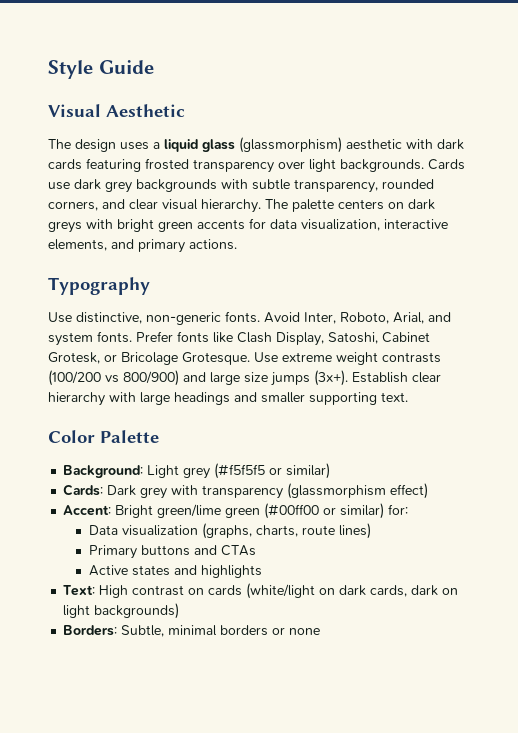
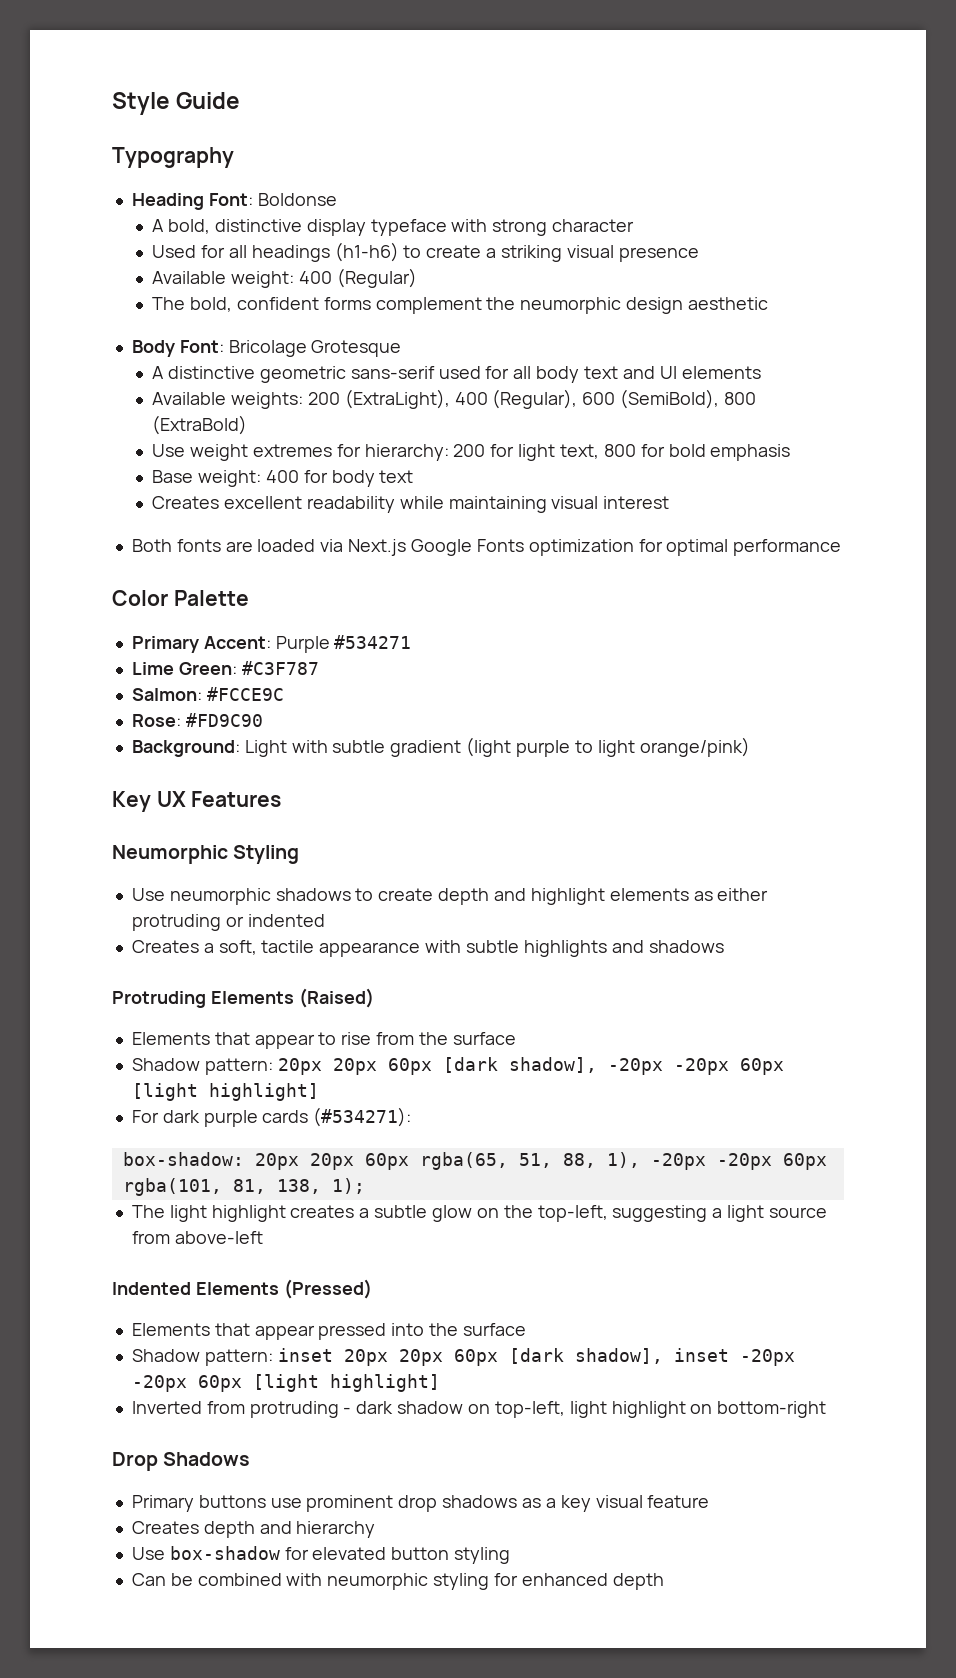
- Visual Aesthetic
- The design uses a liquid glass (glassmorphism) aesthetic with dark cards featuring frosted transparency over light backgrounds. Cards use dark grey backgrounds with subtle transparency, rounded corners, and clear visual hierarchy. The palette centers on dark greys with bright green accents for data visualization, interactive elements, and primary actions.
  Typography
- Use distinctive, non-generic fonts. Avoid Inter, Roboto, Arial, and system fonts. Prefer fonts like Clash Display, Satoshi, Cabinet Grotesk, or Bricolage Grotesque. Use extreme weight contrasts (100/200 vs 800/900) and large size jumps (3x+). Establish clear hierarchy with large headings and smaller supporting text.
+ Heading Font: Boldonse
+ A bold, distinctive display typeface with strong character
+ Used for all headings (h1-h6) to create a striking visual presence
+ Available weight: 400 (Regular)
+ The bold, confident forms complement the neumorphic design aesthetic
+ Body Font: Bricolage Grotesque
+ A distinctive geometric sans-serif used for all body text and UI elements
+ Available weights: 200 (ExtraLight), 400 (Regular), 600 (SemiBold), 800 (ExtraBold)
+ Use weight extremes for hierarchy: 200 for light text, 800 for bold emphasis
+ Base weight: 400 for body text
+ Creates excellent readability while maintaining visual interest
+ Both fonts are loaded via Next.js Google Fonts optimization for optimal performance
  Color Palette
- Background: Light grey (#f5f5f5 or similar)
- Cards: Dark grey with transparency (glassmorphism effect)
- Accent: Bright green/lime green (#00ff00 or similar) for:
- Data visualization (graphs, charts, route lines)
- Primary buttons and CTAs
- Active states and highlights
- Text: High contrast on cards (white/light on dark cards, dark on light backgrounds)
- Borders: Subtle, minimal borders or none
+ Primary Accent: Purple #534271
+ Lime Green: #C3F787
+ Salmon: #FCCE9C
+ Rose: #FD9C90
+ Background: Light with subtle gradient (light purple to light orange/pink)
+ Key UX Features
+ Neumorphic Styling
+ Use neumorphic shadows to create depth and highlight elements as either protruding or indented
+ Creates a soft, tactile appearance with subtle highlights and shadows
+ Protruding Elements (Raised)
+ Elements that appear to rise from the surface
+ Shadow pattern: 20px 20px 60px [dark shadow], -20px -20px 60px [light highlight]
+ For dark purple cards (#534271):
+ box-shadow: 20px 20px 60px rgba(65, 51, 88, 1), -20px -20px 60px rgba(101, 81, 138, 1);
+ The light highlight creates a subtle glow on the top-left, suggesting a light source from above-left
+ Indented Elements (Pressed)
+ Elements that appear pressed into the surface
+ Shadow pattern: inset 20px 20px 60px [dark shadow], inset -20px -20px 60px [light highlight]
+ Inverted from protruding - dark shadow on top-left, light highlight on bottom-right
+ Drop Shadows
+ Primary buttons use prominent drop shadows as a key visual feature
+ Creates depth and hierarchy
+ Use box-shadow for elevated button styling
+ Can be combined with neumorphic styling for enhanced depth

